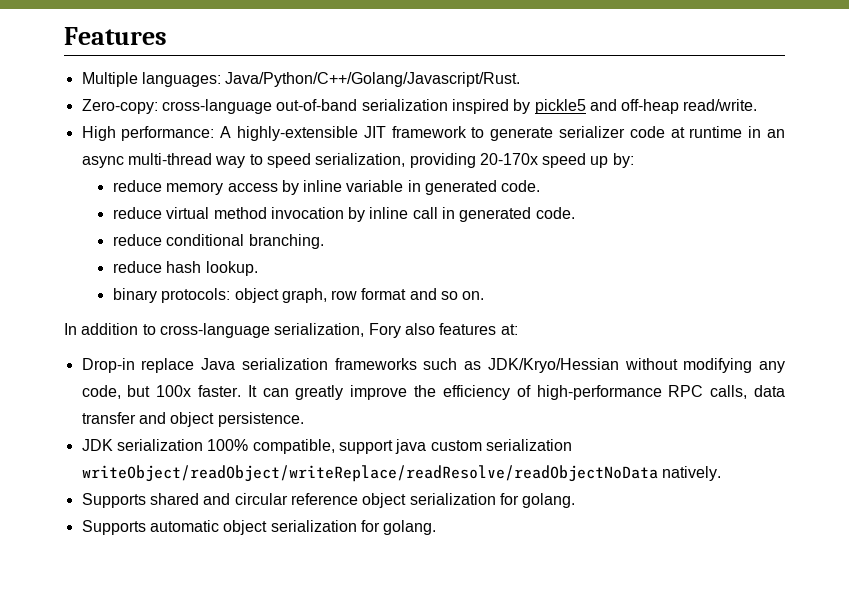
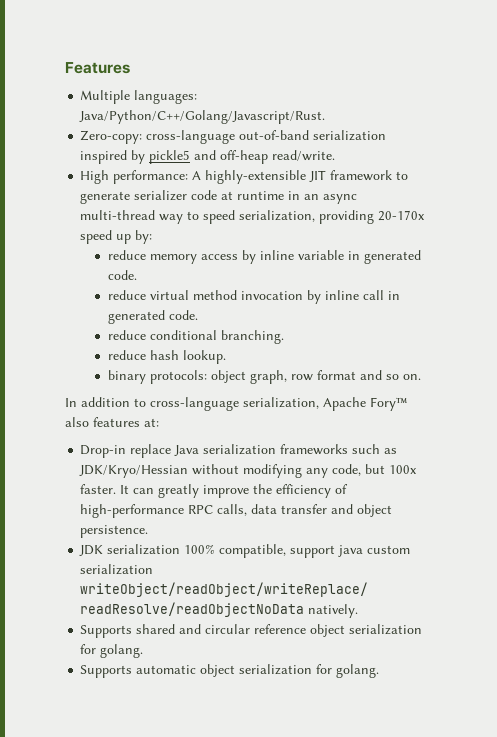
- In addition to cross-language serialization, Fory also features at:
+ In addition to cross-language serialization, Apache Fory™ also features at:

